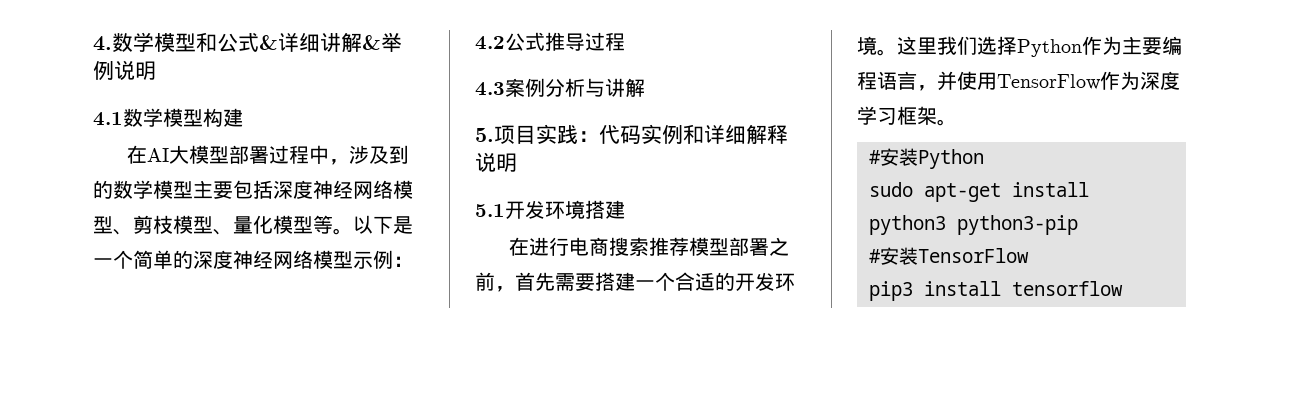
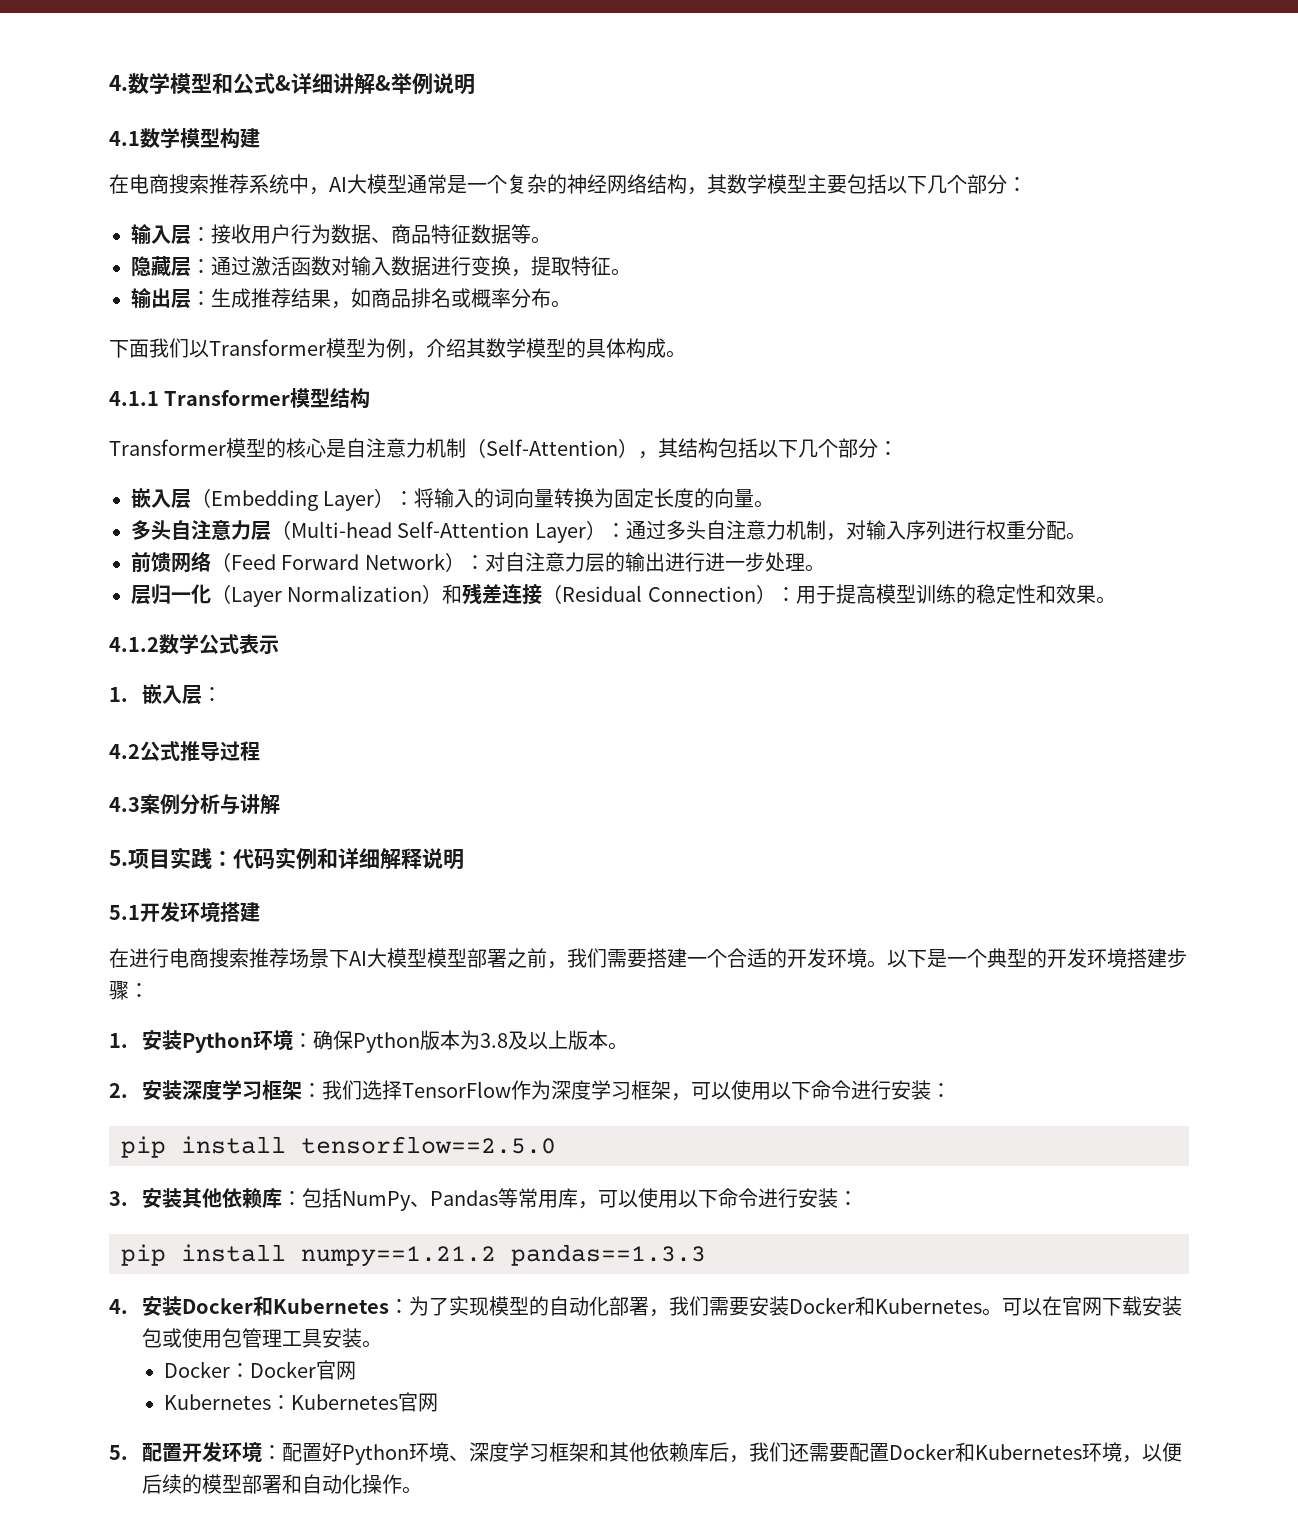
- 在AI大模型部署过程中，涉及到的数学模型主要包括深度神经网络模型、剪枝模型、量化模型等。以下是一个简单的深度神经网络模型示例：
+ 在电商搜索推荐系统中，AI大模型通常是一个复杂的神经网络结构，其数学模型主要包括以下几个部分：
+ 输入层：接收用户行为数据、商品特征数据等。
+ 隐藏层：通过激活函数对输入数据进行变换，提取特征。
+ 输出层：生成推荐结果，如商品排名或概率分布。
+ 下面我们以Transformer模型为例，介绍其数学模型的具体构成。
+ 4.1.1 Transformer模型结构
+ Transformer模型的核心是自注意力机制（Self-Attention），其结构包括以下几个部分：
+ 嵌入层（Embedding Layer）：将输入的词向量转换为固定长度的向量。
+ 多头自注意力层（Multi-head Self-Attention Layer）：通过多头自注意力机制，对输入序列进行权重分配。
+ 前馈网络（Feed Forward Network）：对自注意力层的输出进行进一步处理。
+ 层归一化（Layer Normalization）和残差连接（Residual Connection）：用于提高模型训练的稳定性和效果。
+ 4.1.2数学公式表示
+ 1.嵌入层：
- 在进行电商搜索推荐模型部署之前，首先需要搭建一个合适的开发环境。
+ 在进行电商搜索推荐场景下AI大模型模型部署之前，我们需要搭建一个合适的开发环境。
- 这里我们选择Python作为主要编程语言，并使用TensorFlow作为深度学习框架。
- #安装Python
- sudo apt-get install python3 python3-pip
- #安装TensorFlow
- pip3 install tensorflow
+ 以下是一个典型的开发环境搭建步骤：
+ 1.安装Python环境：确保Python版本为3.8及以上版本。
+ 2.安装深度学习框架：我们选择TensorFlow作为深度学习框架，可以使用以下命令进行安装：
+ pip install tensorflow==2.5.0
+ 3.安装其他依赖库：包括NumPy、Pandas等常用库，可以使用以下命令进行安装：
+ pip install numpy==1.21.2 pandas==1.3.3
+ 4.安装Docker和Kubernetes：为了实现模型的自动化部署，我们需要安装Docker和Kubernetes。可以在官网下载安装包或使用包管理工具安装。
+ Docker：Docker官网
+ Kubernetes：Kubernetes官网
+ 5.配置开发环境：配置好Python环境、深度学习框架和其他依赖库后，我们还需要配置Docker和Kubernetes环境，以便后续的模型部署和自动化操作。

